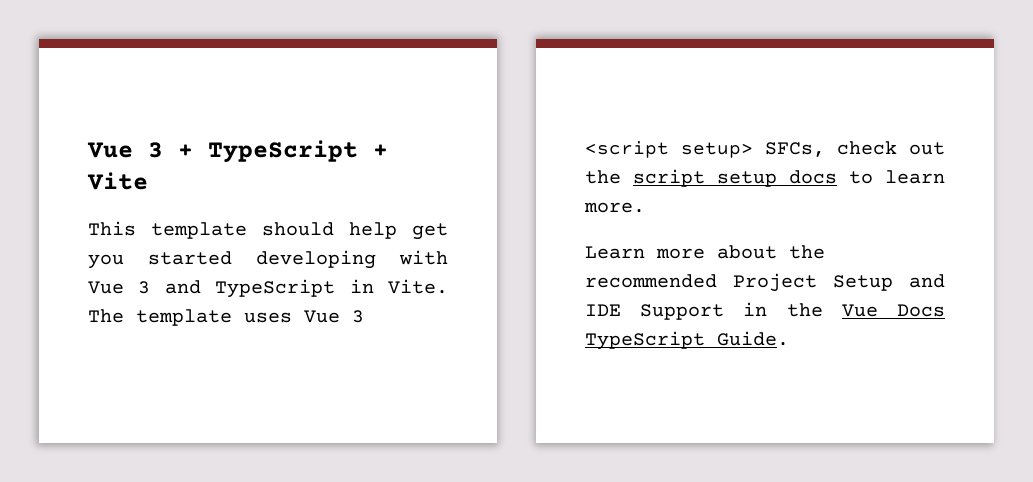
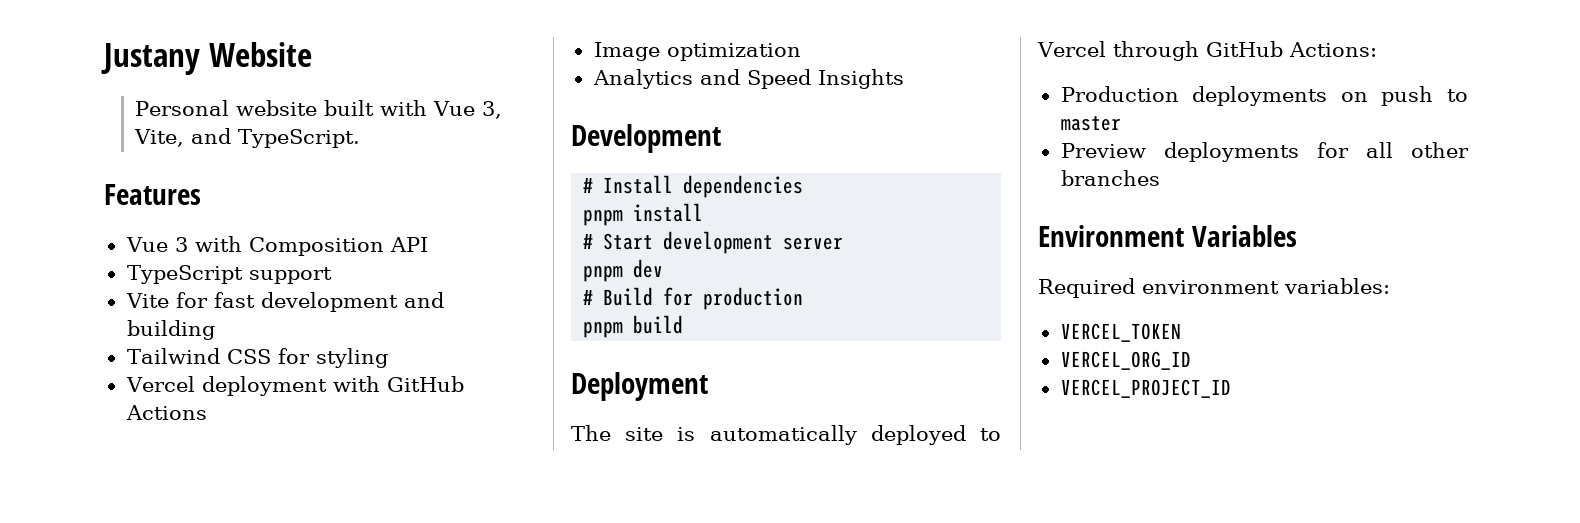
- Vue 3 + TypeScript + Vite
- This template should help get you started developing with Vue 3 and TypeScript in Vite. The template uses Vue 3 <script setup> SFCs, check out the script setup docs to learn more.
- Learn more about the recommended Project Setup and IDE Support in the Vue Docs TypeScript Guide.
+ Justany Website
+ Personal website built with Vue 3, Vite, and TypeScript.
+ Features
+ Vue 3 with Composition API
+ TypeScript support
+ Vite for fast development and building
+ Tailwind CSS for styling
+ Vercel deployment with GitHub Actions
+ Image optimization
+ Analytics and Speed Insights
+ Development
+ # Install dependencies
+ pnpm install
+ # Start development server
+ pnpm dev
+ # Build for production
+ pnpm build
+ Deployment
+ The site is automatically deployed to Vercel through GitHub Actions:
+ Production deployments on push to master
+ Preview deployments for all other branches
+ Environment Variables
+ Required environment variables:
+ VERCEL_TOKEN
+ VERCEL_ORG_ID
+ VERCEL_PROJECT_ID

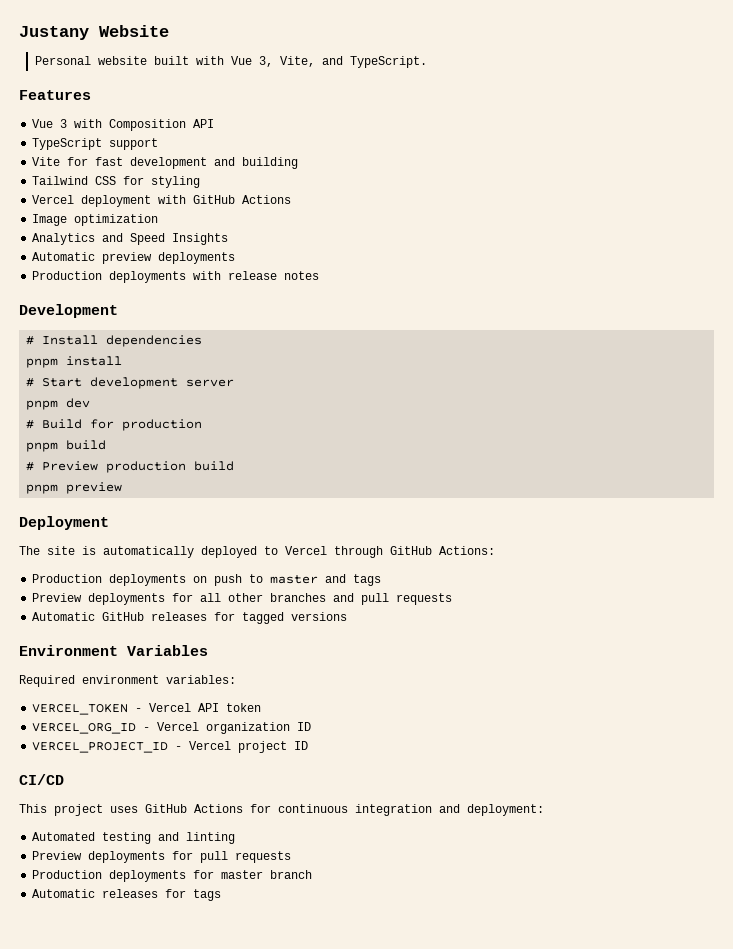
+ Automatic preview deployments
+ Production deployments with release notes
+ # Preview production build
+ pnpm preview
- Production deployments on push to master
+ Production deployments on push to master and tags
- Preview deployments for all other branches
+ Preview deployments for all other branches and pull requests
+ Automatic GitHub releases for tagged versions
- VERCEL_TOKEN
- VERCEL_ORG_ID
- VERCEL_PROJECT_ID
+ VERCEL_TOKEN - Vercel API token
+ VERCEL_ORG_ID - Vercel organization ID
+ VERCEL_PROJECT_ID - Vercel project ID
+ CI/CD
+ This project uses GitHub Actions for continuous integration and deployment:
+ Automated testing and linting
+ Preview deployments for pull requests
+ Production deployments for master branch
+ Automatic releases for tags

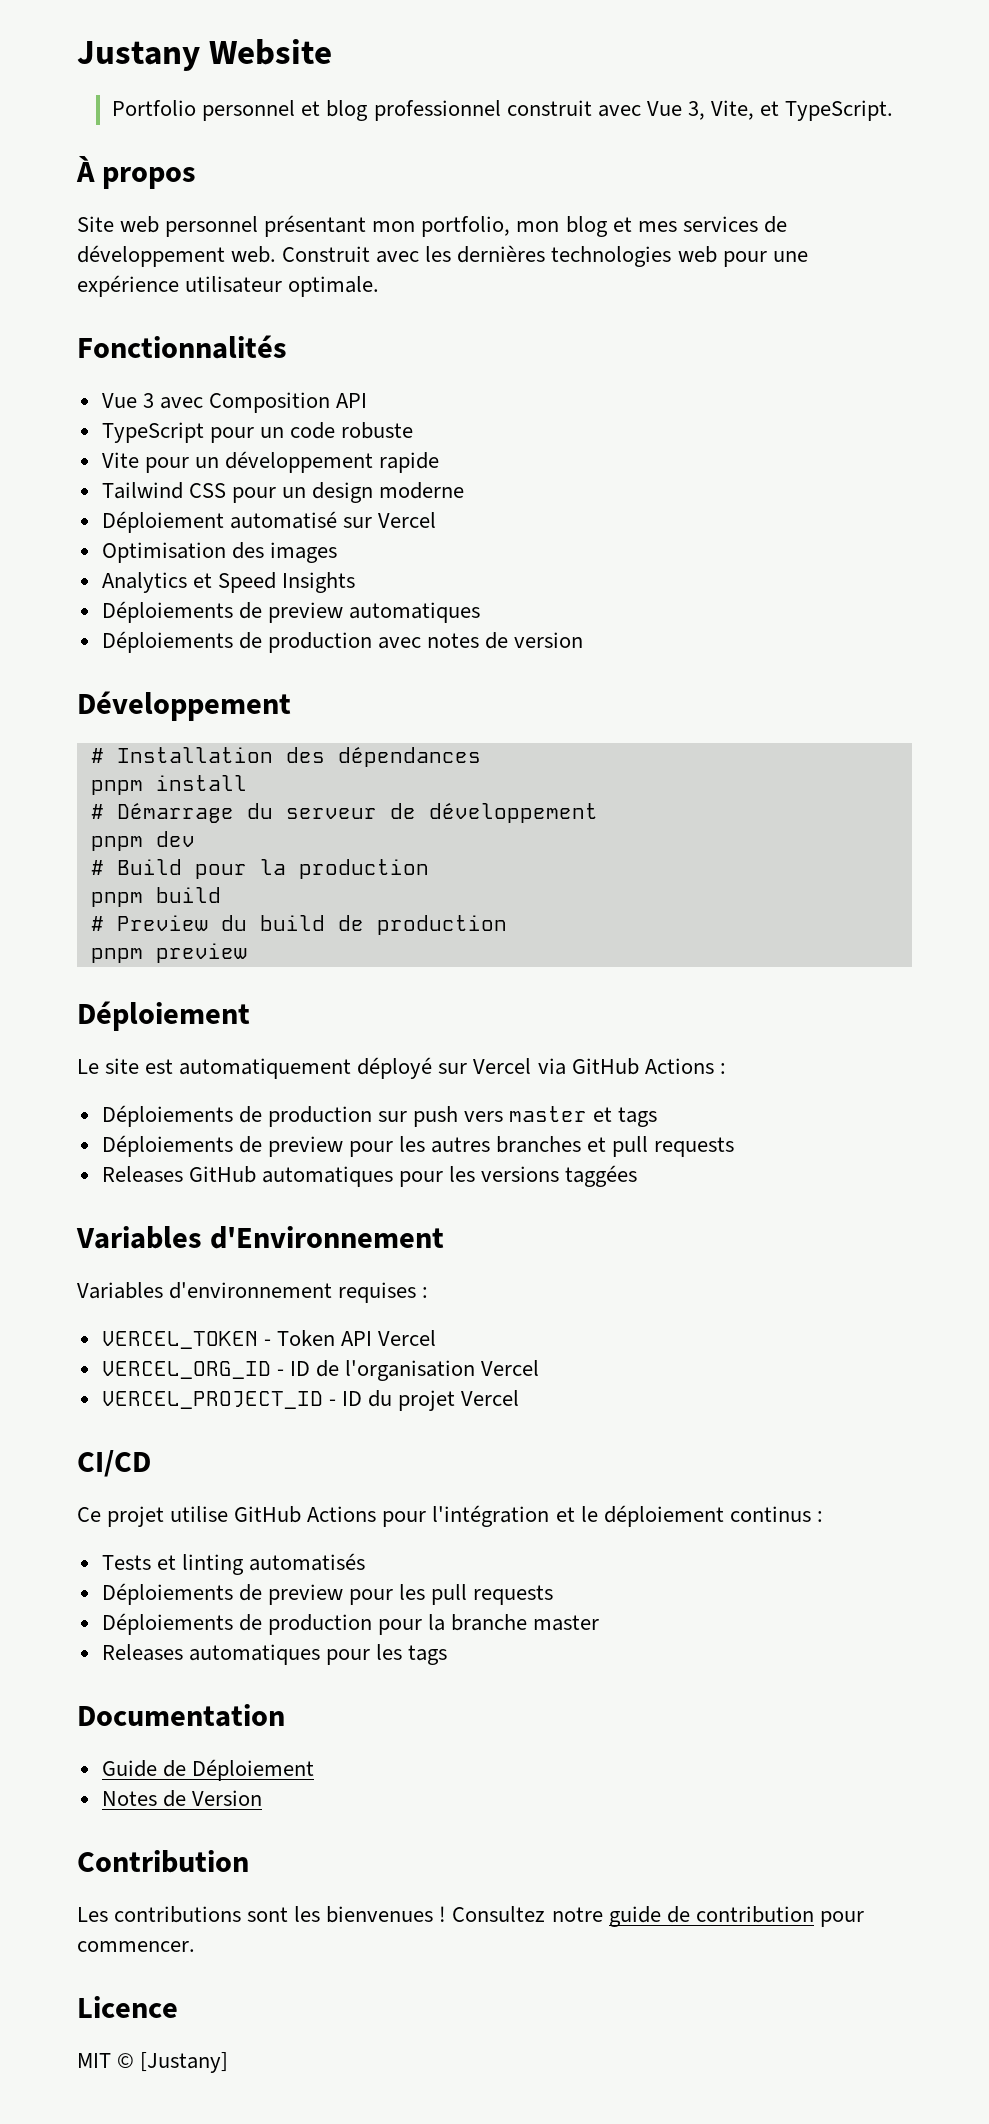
- Personal website built with Vue 3, Vite, and TypeScript.
+ Portfolio personnel et blog professionnel construit avec Vue 3, Vite, et TypeScript.
- Features
+ À propos
+ Site web personnel présentant mon portfolio, mon blog et mes services de développement web. Construit avec les dernières technologies web pour une expérience utilisateur optimale.
+ Fonctionnalités
- Vue 3 with Composition API
+ Vue 3 avec Composition API
- TypeScript support
- Vite for fast development and building
- Tailwind CSS for styling
- Vercel deployment with GitHub Actions
- Image optimization
+ TypeScript pour un code robuste
+ Vite pour un développement rapide
+ Tailwind CSS pour un design moderne
+ Déploiement automatisé sur Vercel
+ Optimisation des images
- Analytics and Speed Insights
+ Analytics et Speed Insights
- Automatic preview deployments
- Production deployments with release notes
- Development
- # Install dependencies
+ Déploiements de preview automatiques
+ Déploiements de production avec notes de version
+ Développement
+ # Installation des dépendances
  pnpm install
- # Start development server
+ # Démarrage du serveur de développement
- # Build for production
+ # Build pour la production
- # Preview production build
+ # Preview du build de production
  pnpm preview
- Deployment
- The site is automatically deployed to Vercel through GitHub Actions:
- Production deployments on push to master and tags
- Preview deployments for all other branches and pull requests
- Automatic GitHub releases for tagged versions
- Environment Variables
- Required environment variables:
+ Déploiement
+ Le site est automatiquement déployé sur Vercel via GitHub Actions :
+ Déploiements de production sur push vers master et tags
+ Déploiements de preview pour les autres branches et pull requests
+ Releases GitHub automatiques pour les versions taggées
+ Variables d'Environnement
+ Variables d'environnement requises :
- VERCEL_TOKEN - Vercel API token
+ VERCEL_TOKEN - Token API Vercel
- VERCEL_ORG_ID - Vercel organization ID
+ VERCEL_ORG_ID - ID de l'organisation Vercel
- VERCEL_PROJECT_ID - Vercel project ID
+ VERCEL_PROJECT_ID - ID du projet Vercel
- This project uses GitHub Actions for continuous integration and deployment:
- Automated testing and linting
- Preview deployments for pull requests
- Production deployments for master branch
- Automatic releases for tags
+ Ce projet utilise GitHub Actions pour l'intégration et le déploiement continus :
+ Tests et linting automatisés
+ Déploiements de preview pour les pull requests
+ Déploiements de production pour la branche master
+ Releases automatiques pour les tags
+ Documentation
+ Guide de Déploiement
+ Notes de Version
+ Contribution
+ Les contributions sont les bienvenues ! Consultez notre guide de contribution pour commencer.
+ Licence
+ MIT © [Justany]

